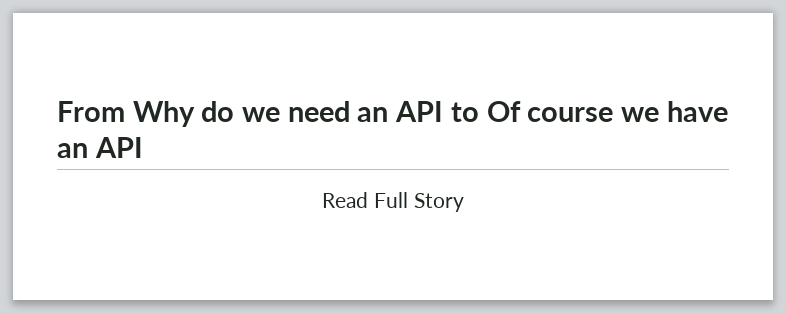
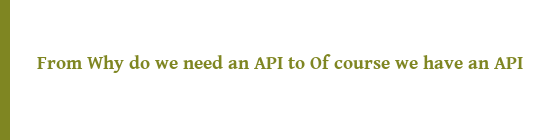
- Read Full Story

